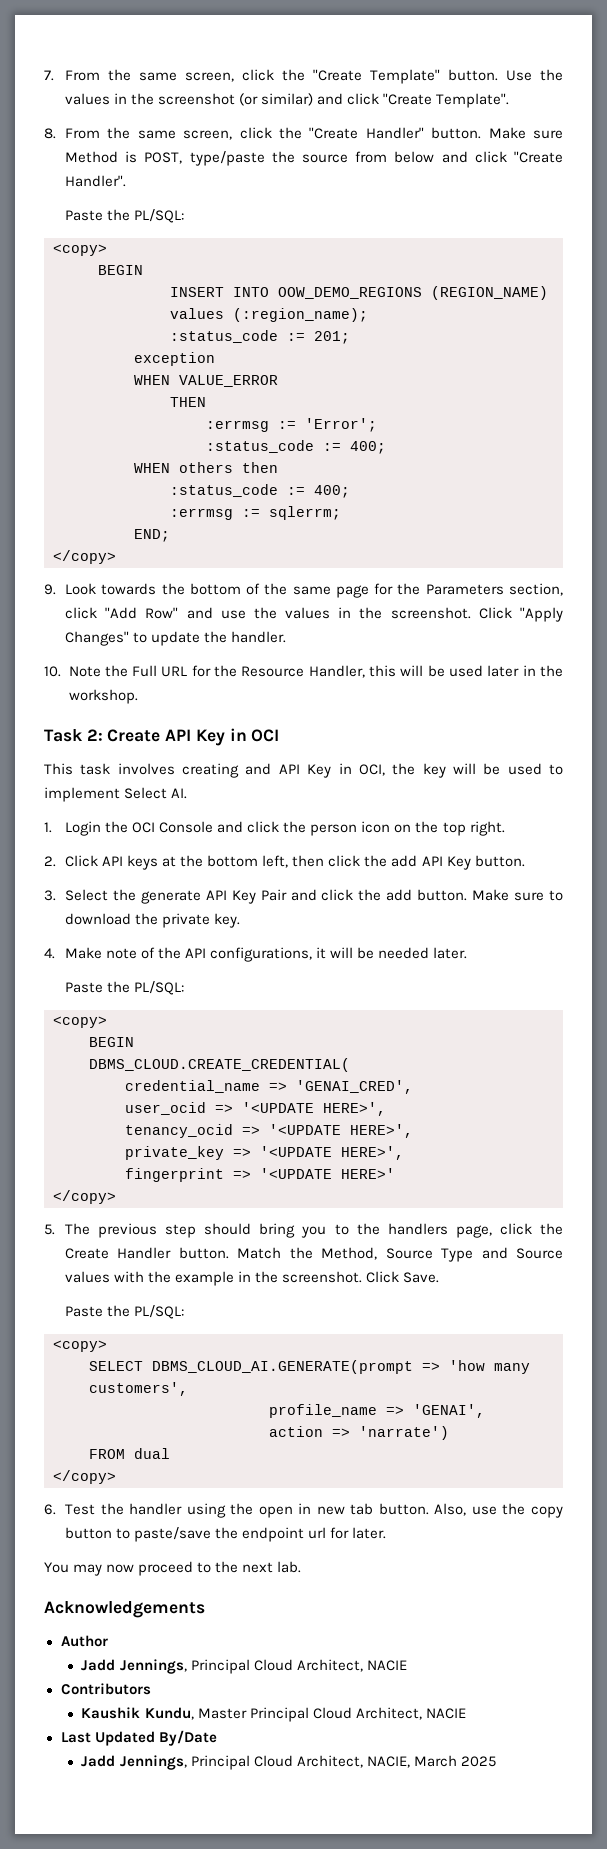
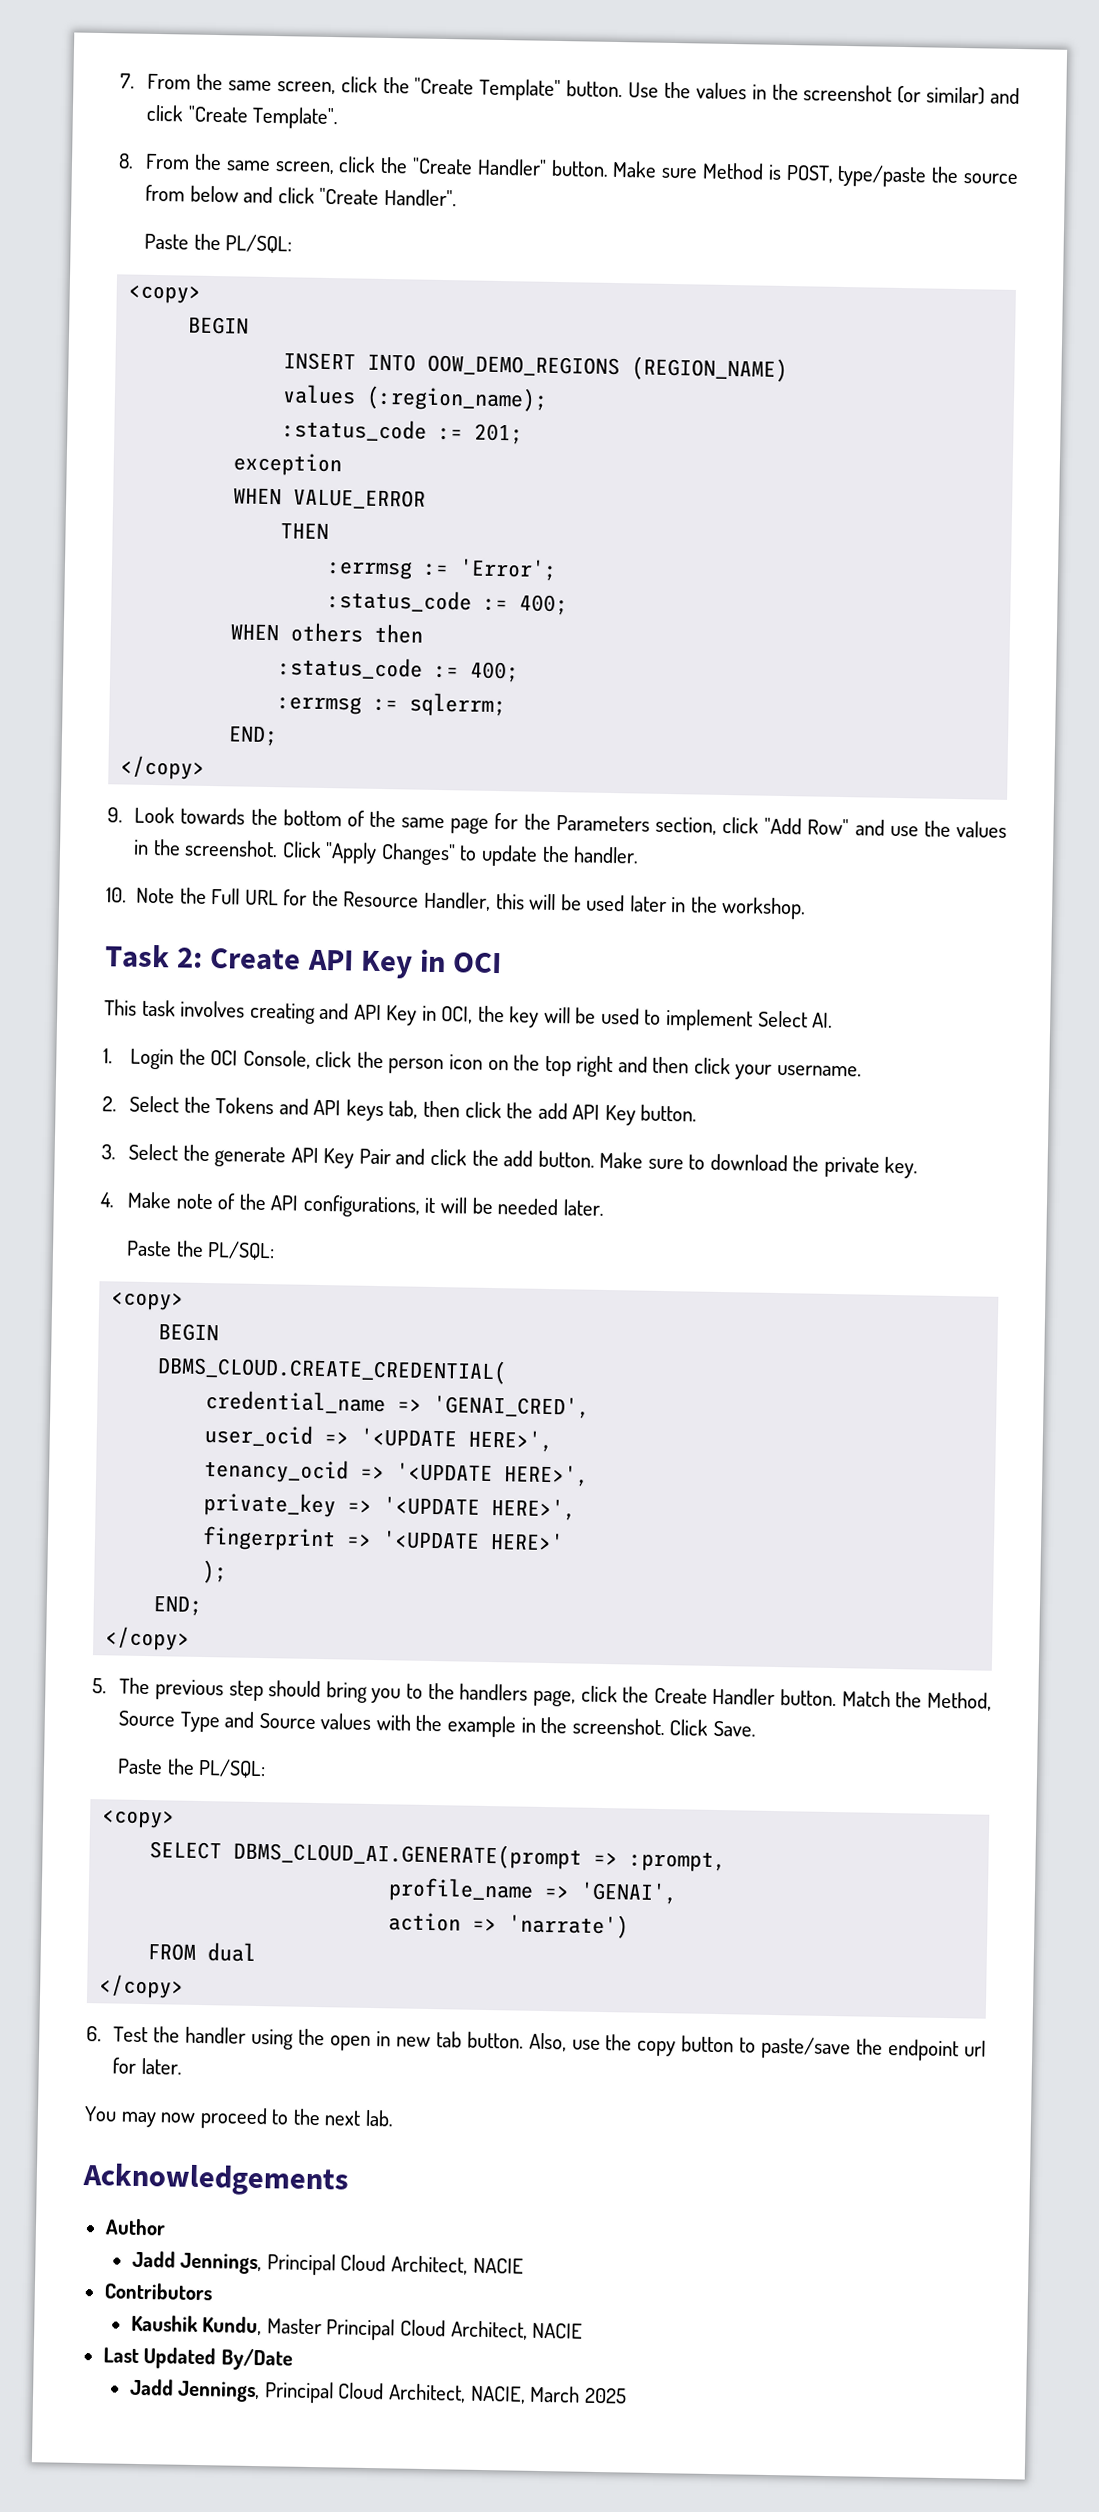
- 1. Login the OCI Console and click the person icon on the top right.
- 2. Click API keys at the bottom left, then click the add API Key button.
+ 1. Login the OCI Console, click the person icon on the top right and then click your username.
+ 2. Select the Tokens and API keys tab, then click the add API Key button.
+ );
+ END;
- SELECT DBMS_CLOUD_AI.GENERATE(prompt => 'how many customers',
+ SELECT DBMS_CLOUD_AI.GENERATE(prompt => :prompt,

